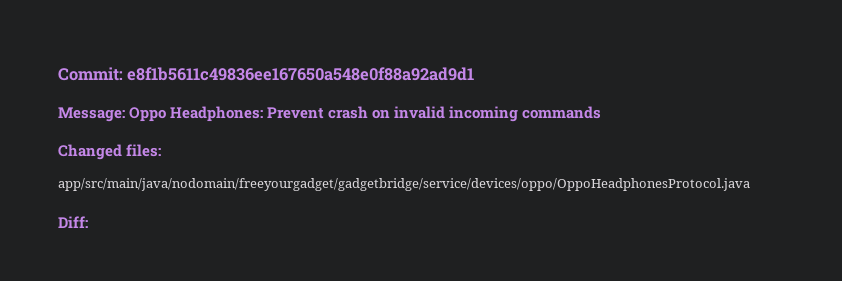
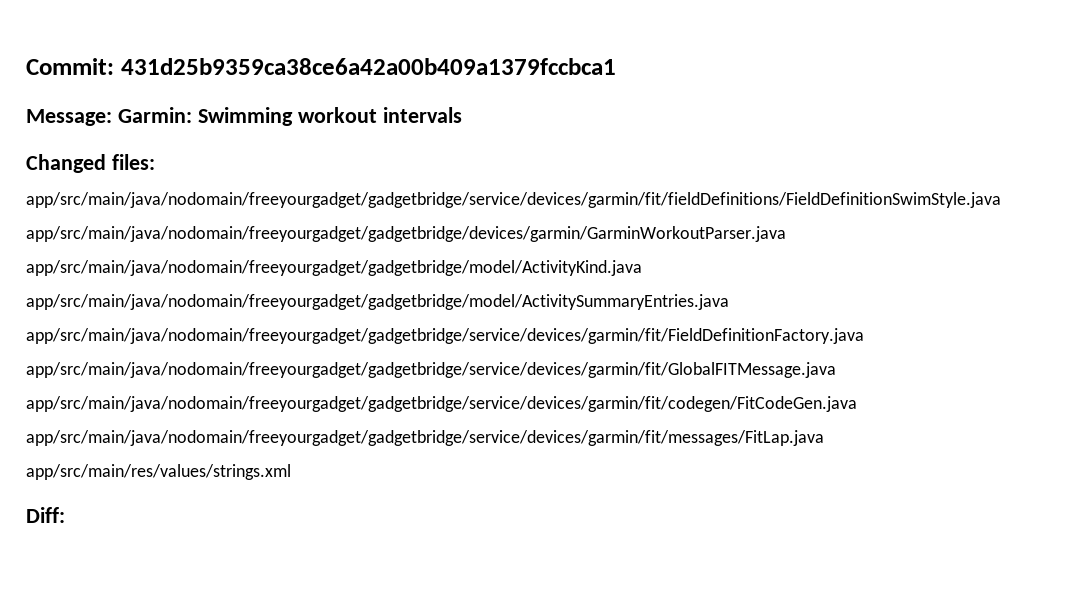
- Commit: e8f1b5611c49836ee167650a548e0f88a92ad9d1
+ Commit: 431d25b9359ca38ce6a42a00b409a1379fccbca1
- Message: Oppo Headphones: Prevent crash on invalid incoming commands
+ Message: Garmin: Swimming workout intervals
  Changed files:
- app/src/main/java/nodomain/freeyourgadget/gadgetbridge/service/devices/oppo/OppoHeadphonesProtocol.java
+ app/src/main/java/nodomain/freeyourgadget/gadgetbridge/service/devices/garmin/fit/fieldDefinitions/FieldDefinitionSwimStyle.java
+ app/src/main/java/nodomain/freeyourgadget/gadgetbridge/devices/garmin/GarminWorkoutParser.java
+ app/src/main/java/nodomain/freeyourgadget/gadgetbridge/model/ActivityKind.java
+ app/src/main/java/nodomain/freeyourgadget/gadgetbridge/model/ActivitySummaryEntries.java
+ app/src/main/java/nodomain/freeyourgadget/gadgetbridge/service/devices/garmin/fit/FieldDefinitionFactory.java
+ app/src/main/java/nodomain/freeyourgadget/gadgetbridge/service/devices/garmin/fit/GlobalFITMessage.java
+ app/src/main/java/nodomain/freeyourgadget/gadgetbridge/service/devices/garmin/fit/codegen/FitCodeGen.java
+ app/src/main/java/nodomain/freeyourgadget/gadgetbridge/service/devices/garmin/fit/messages/FitLap.java
+ app/src/main/res/values/strings.xml

